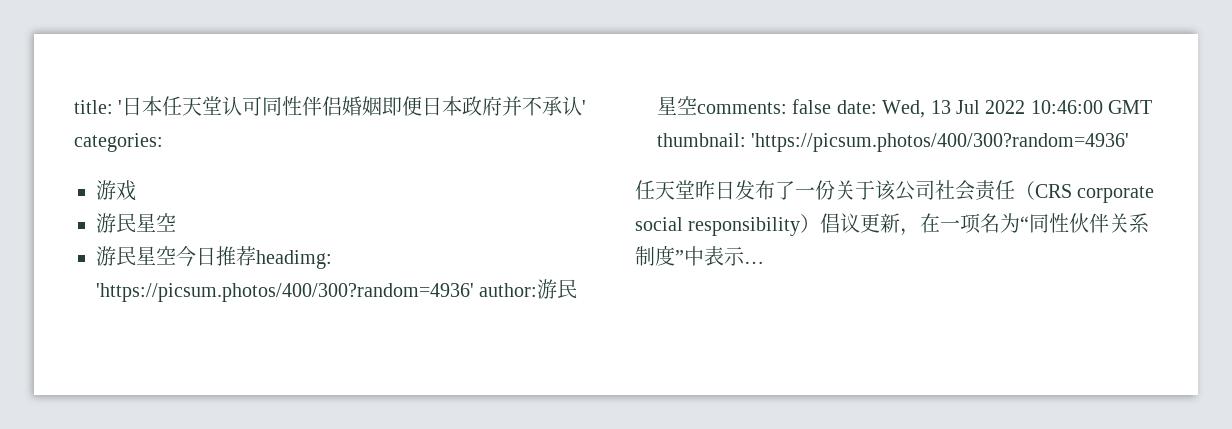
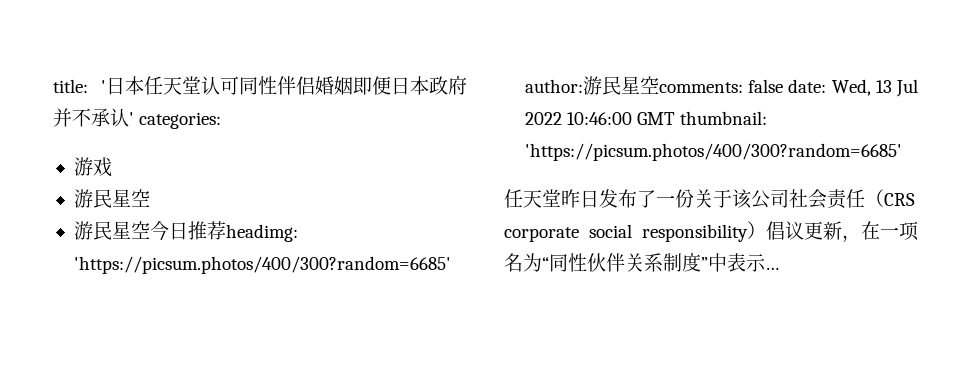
- 游民星空今日推荐headimg: 'https://picsum.photos/400/300?random=4936' author:游民星空comments: false date: Wed, 13 Jul 2022 10:46:00 GMT thumbnail: 'https://picsum.photos/400/300?random=4936'
+ 游民星空今日推荐headimg: 'https://picsum.photos/400/300?random=6685' author:游民星空comments: false date: Wed, 13 Jul 2022 10:46:00 GMT thumbnail: 'https://picsum.photos/400/300?random=6685'

